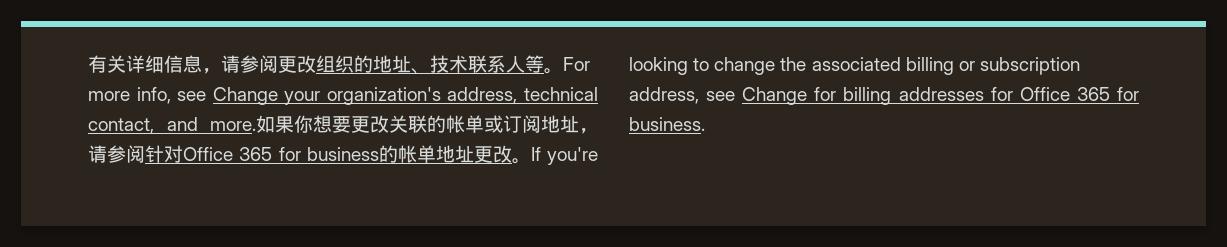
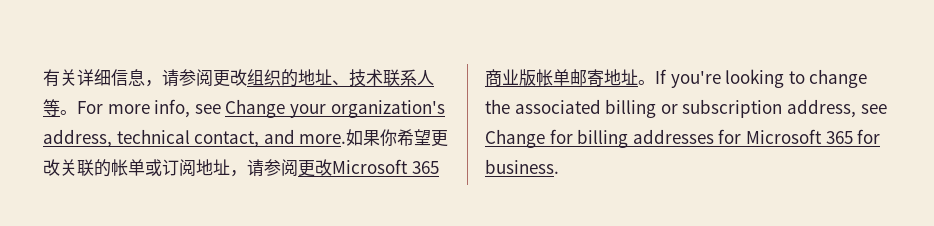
- 如果你想要更改关联的帐单或订阅地址，请参阅针对Office 365 for business的帐单地址更改。
+ 如果你希望更改关联的帐单或订阅地址，请参阅更改Microsoft 365商业版帐单邮寄地址。
- If you're looking to change the associated billing or subscription address, see Change for billing addresses for Office 365 for business.
+ If you're looking to change the associated billing or subscription address, see Change for billing addresses for Microsoft 365 for business.

